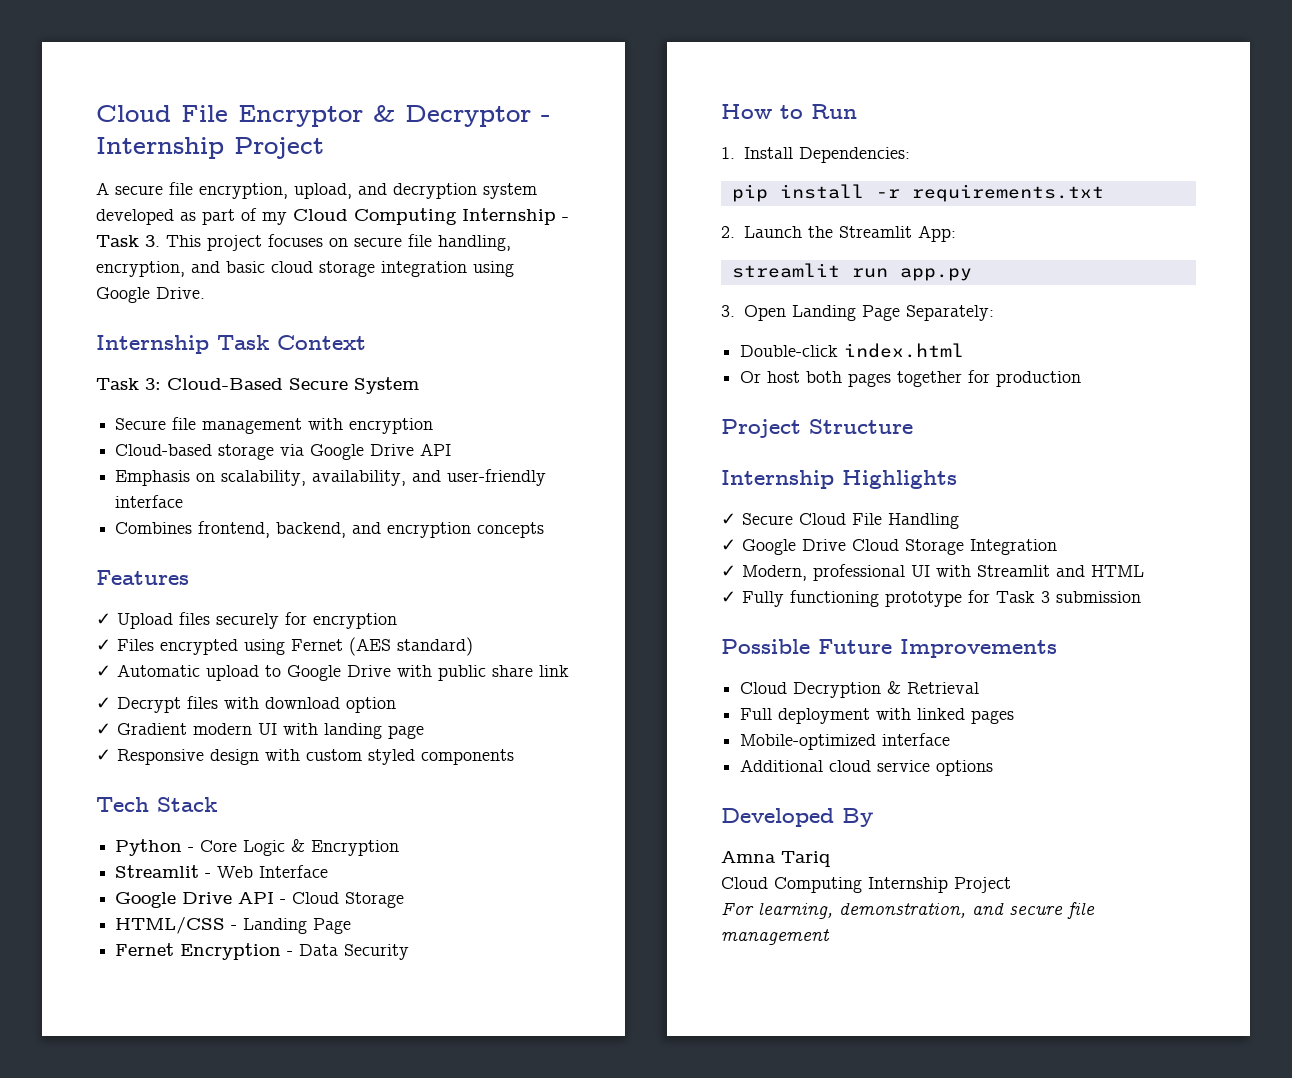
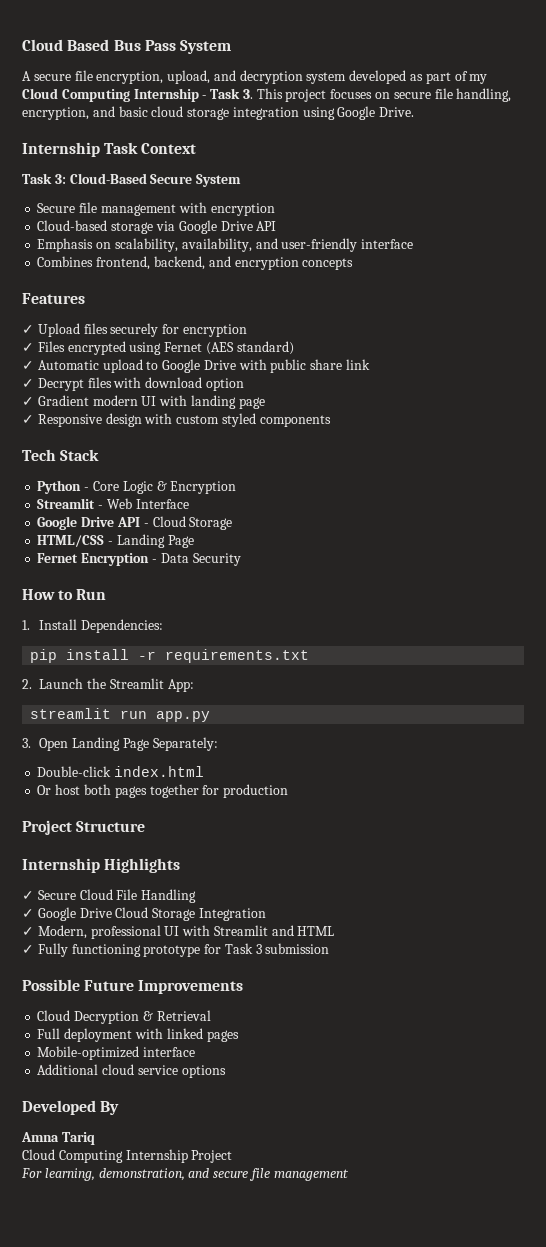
- Cloud File Encryptor & Decryptor - Internship Project
+ Cloud Based Bus Pass System

